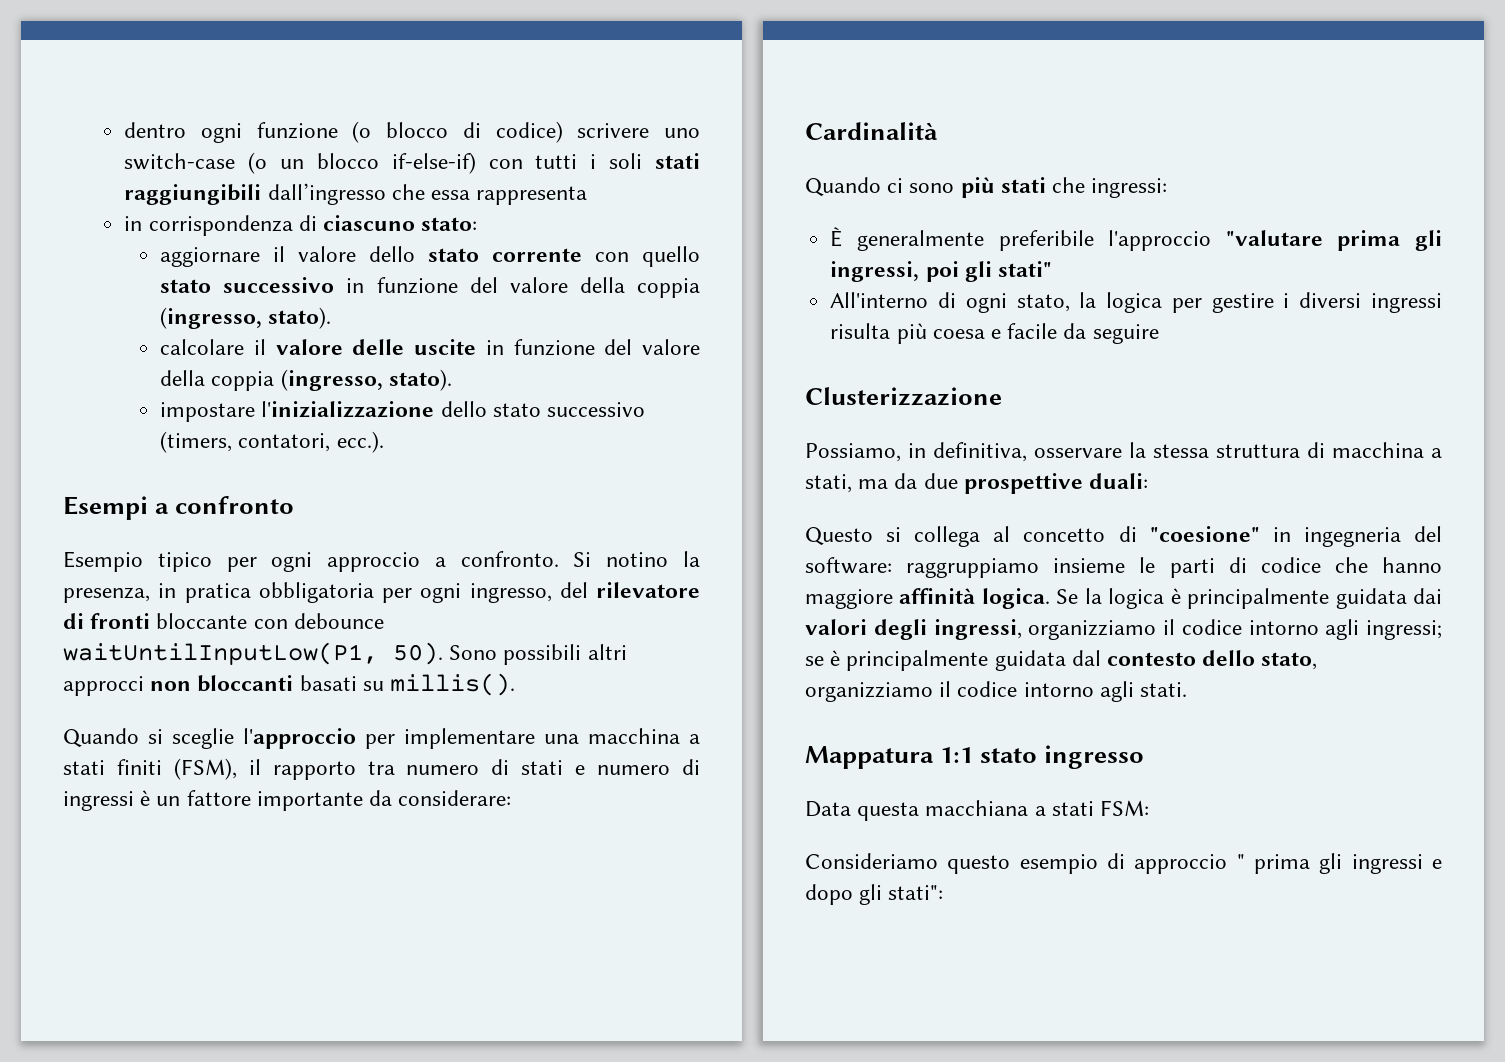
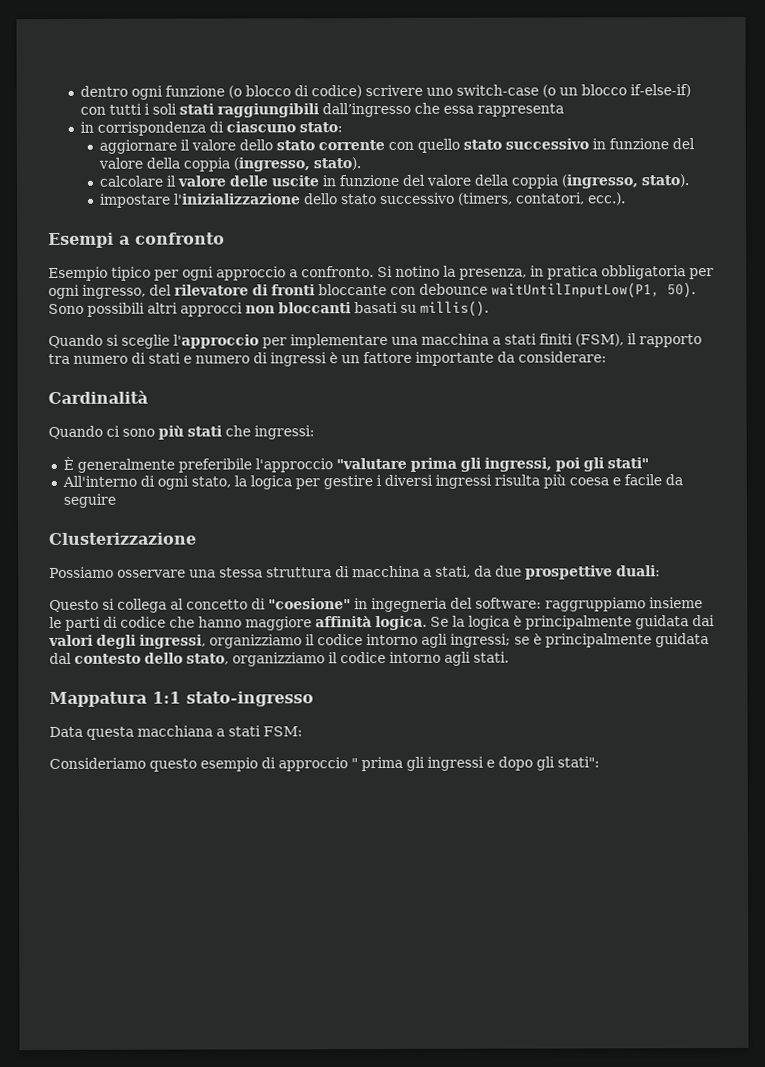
- Possiamo, in definitiva, osservare la stessa struttura di macchina a stati, ma da due prospettive duali:
+ Possiamo osservare una stessa struttura di macchina a stati, da due prospettive duali:
- Mappatura 1:1 stato ingresso
+ Mappatura 1:1 stato-ingresso

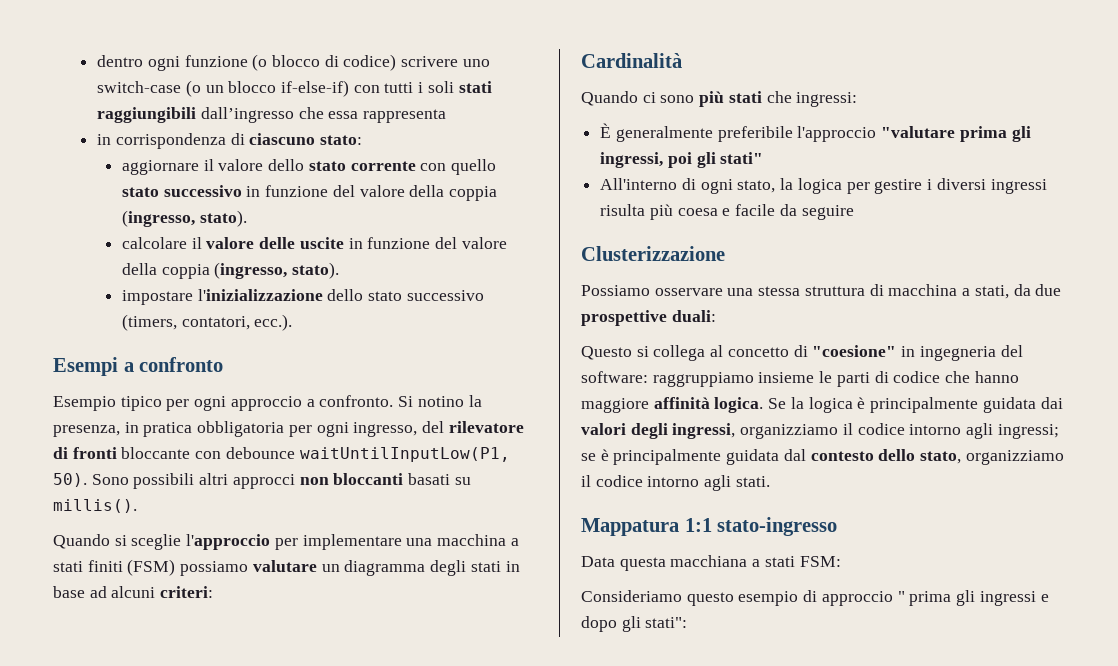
- Quando si sceglie l'approccio per implementare una macchina a stati finiti (FSM), il rapporto tra numero di stati e numero di ingressi è un fattore importante da considerare:
+ Quando si sceglie l'approccio per implementare una macchina a stati finiti (FSM) possiamo valutare un diagramma degli stati in base ad alcuni criteri:

